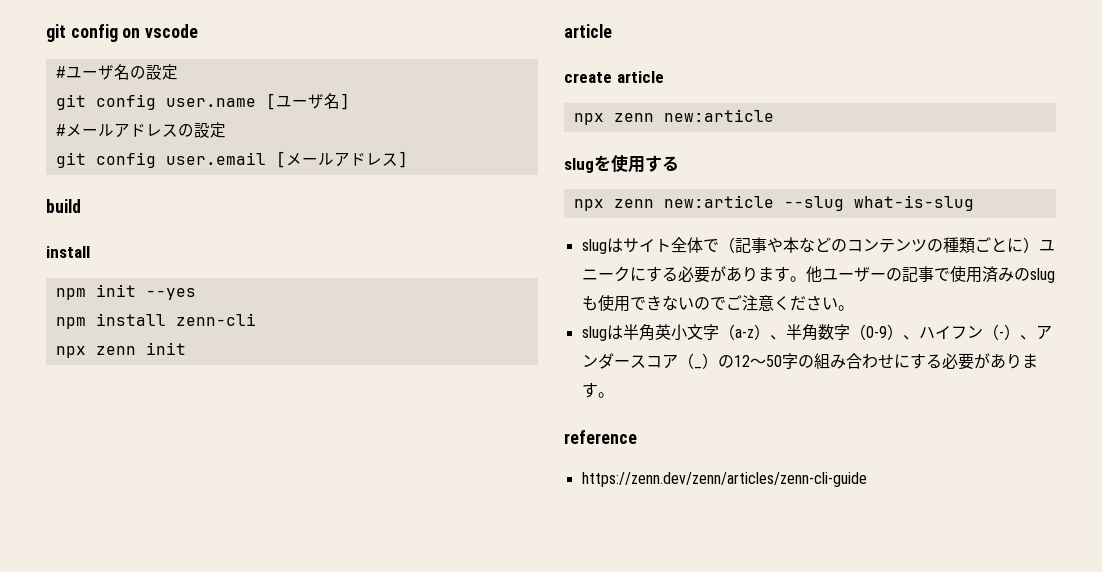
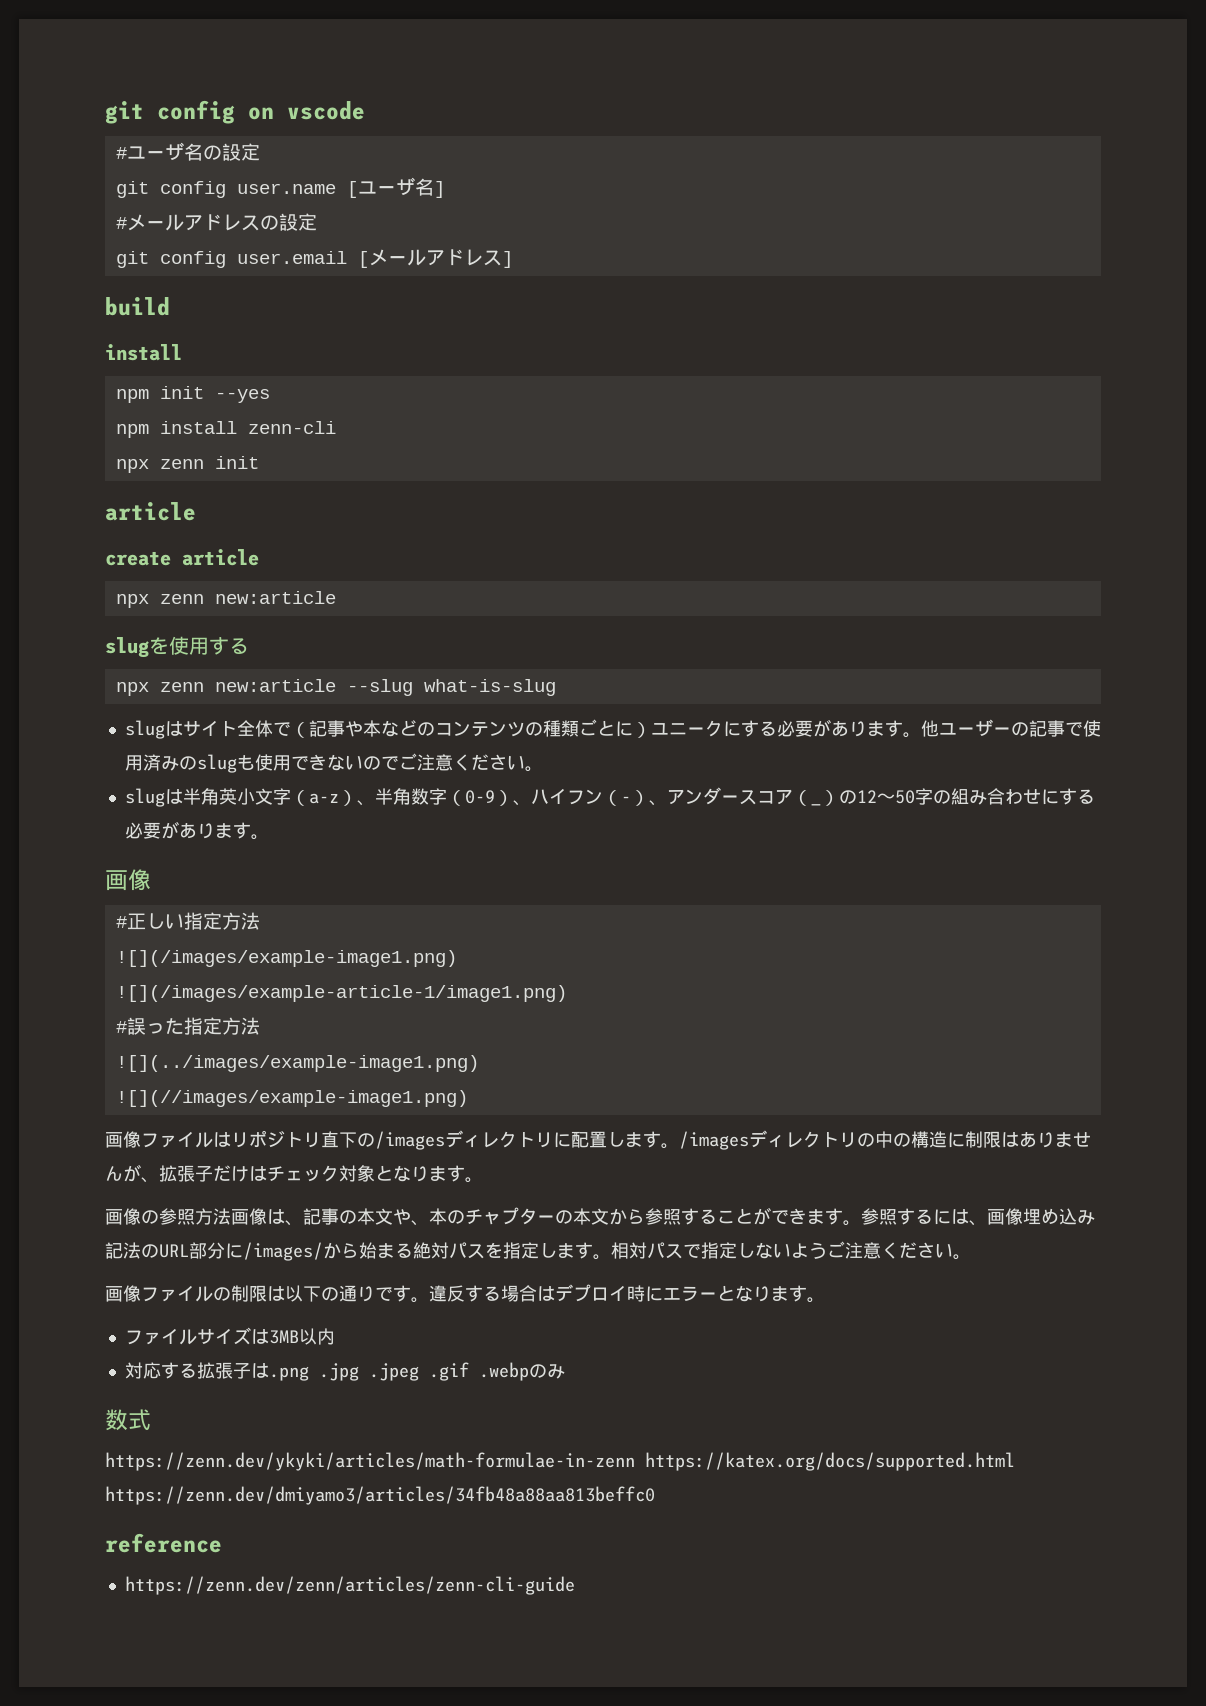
  slugは半角英小文字（a-z）、半角数字（0-9）、ハイフン（-）、アンダースコア（_）の12〜50字の組み合わせにする必要があります。
+ 画像
+ #正しい指定方法
+ ![](/images/example-image1.png)
+ ![](/images/example-article-1/image1.png)
+ #誤った指定方法
+ ![](../images/example-image1.png)
+ ![](//images/example-image1.png)
+ 画像ファイルはリポジトリ直下の/imagesディレクトリに配置します。/imagesディレクトリの中の構造に制限はありませんが、拡張子だけはチェック対象となります。
+ 画像の参照方法画像は、記事の本文や、本のチャプターの本文から参照することができます。参照するには、画像埋め込み記法のURL部分に/images/から始まる絶対パスを指定します。相対パスで指定しないようご注意ください。
+ 画像ファイルの制限は以下の通りです。違反する場合はデプロイ時にエラーとなります。
+ ファイルサイズは3MB以内
+ 対応する拡張子は.png .jpg .jpeg .gif .webpのみ
+ 数式
+ https://zenn.dev/ykyki/articles/math-formulae-in-zenn https://katex.org/docs/supported.html https://zenn.dev/dmiyamo3/articles/34fb48a88aa813beffc0

